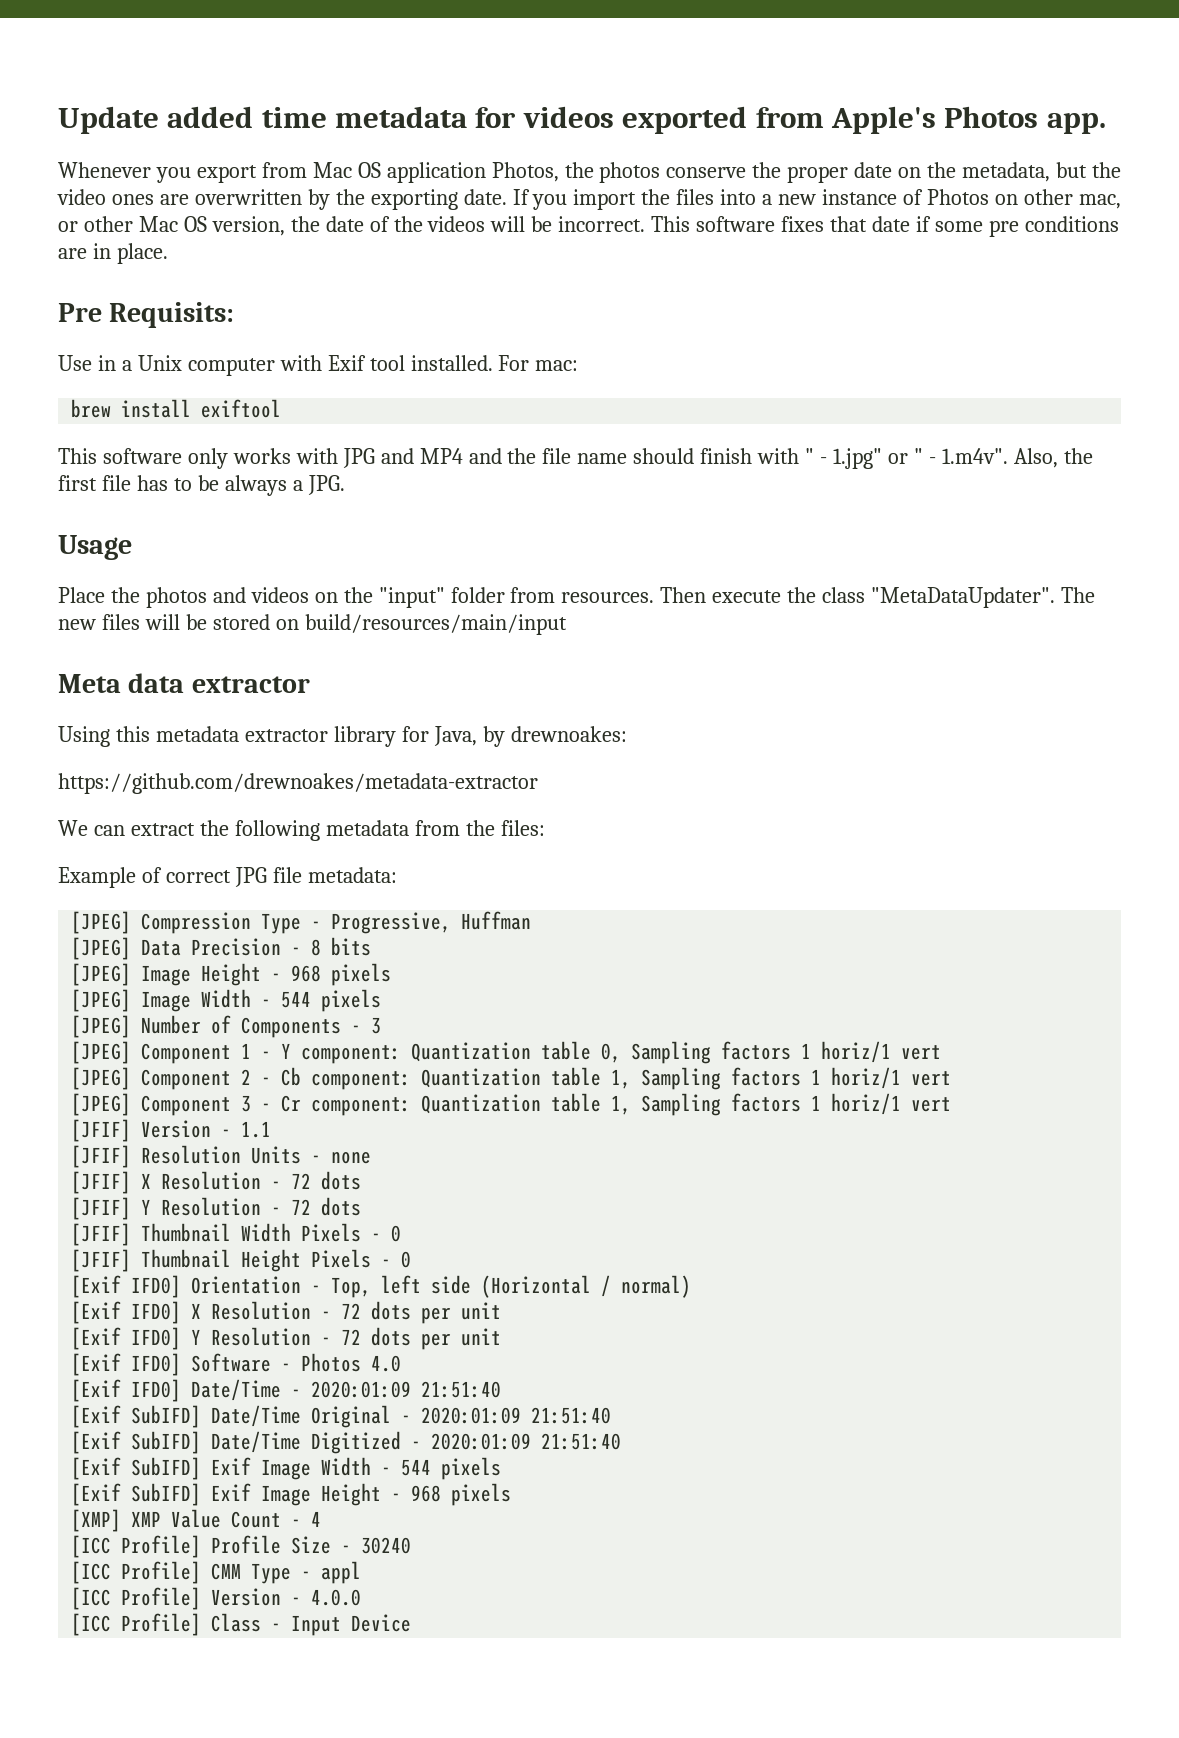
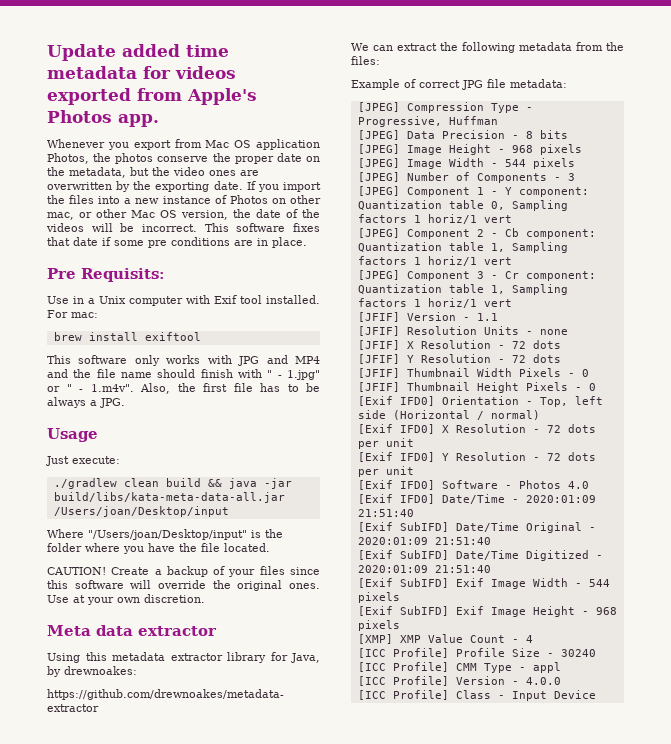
- Place the photos and videos on the "input" folder from resources. Then execute the class "MetaDataUpdater". The new files will be stored on build/resources/main/input
+ Just execute:
+ ./gradlew clean build && java -jar build/libs/kata-meta-data-all.jar /Users/joan/Desktop/input
+ Where "/Users/joan/Desktop/input" is the folder where you have the file located.
+ CAUTION! Create a backup of your files since this software will override the original ones. Use at your own discretion.

